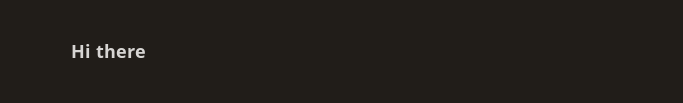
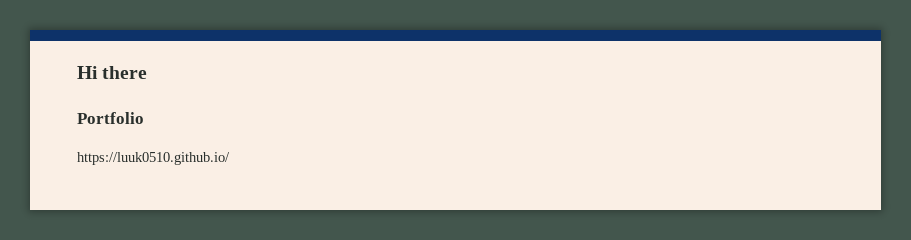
+ Portfolio
+ https://luuk0510.github.io/

